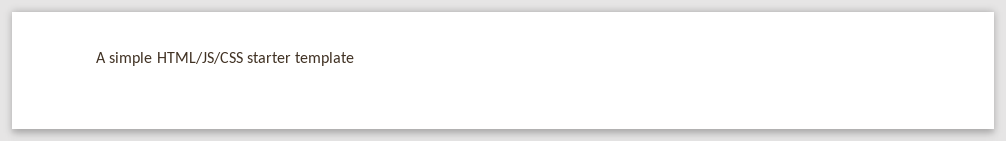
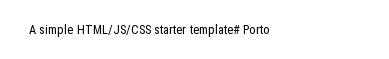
- A simple HTML/JS/CSS starter template
+ A simple HTML/JS/CSS starter template# Porto

